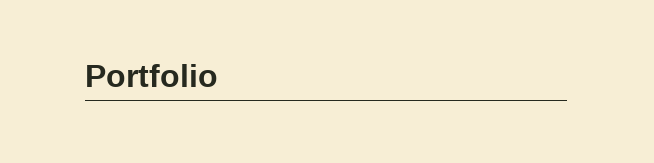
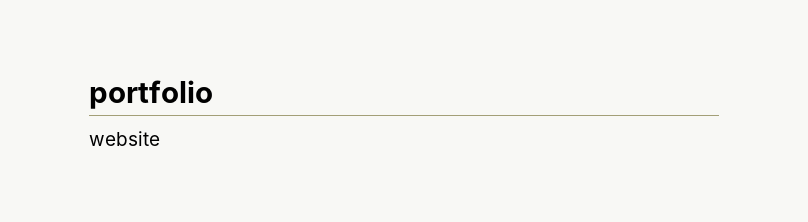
- Portfolio
+ portfolio
+ website

